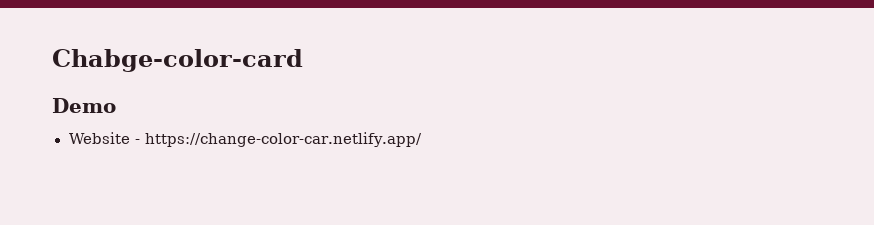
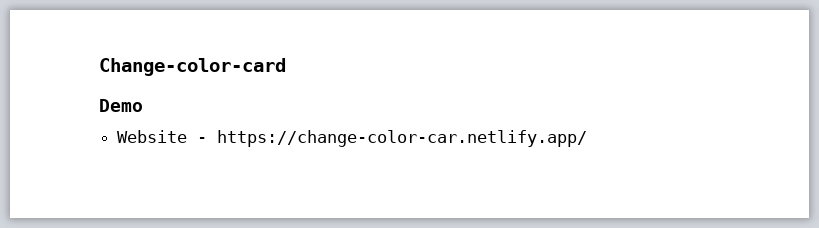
- Chabge-color-card
+ Change-color-card

